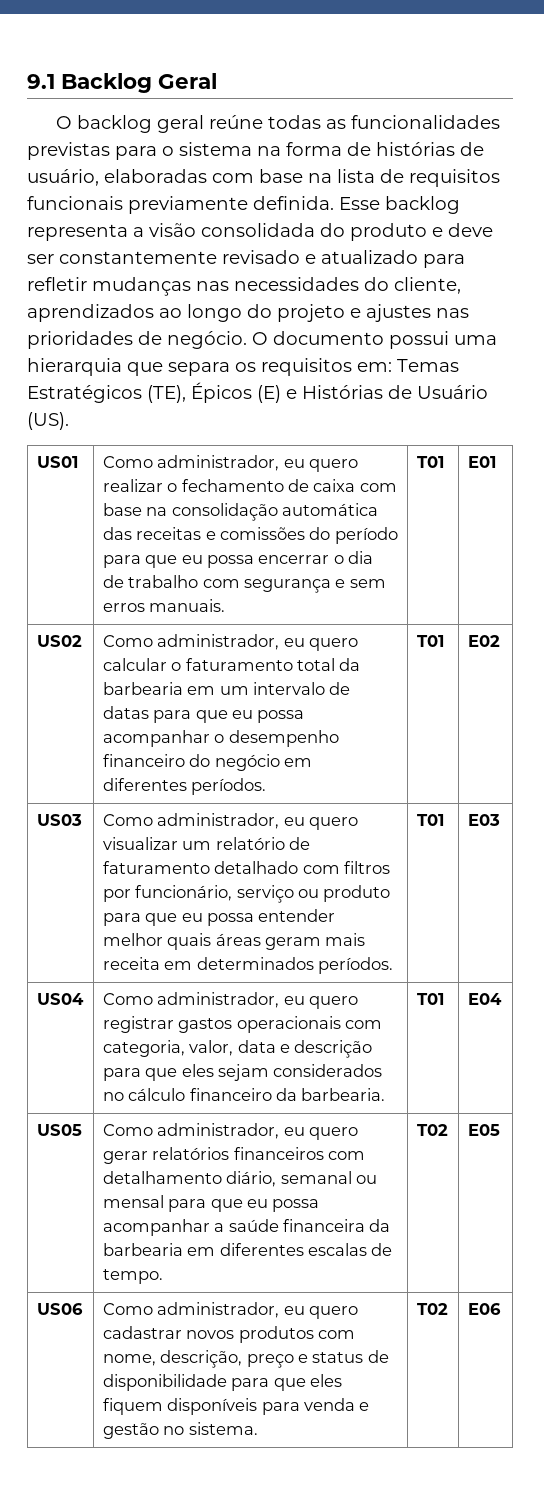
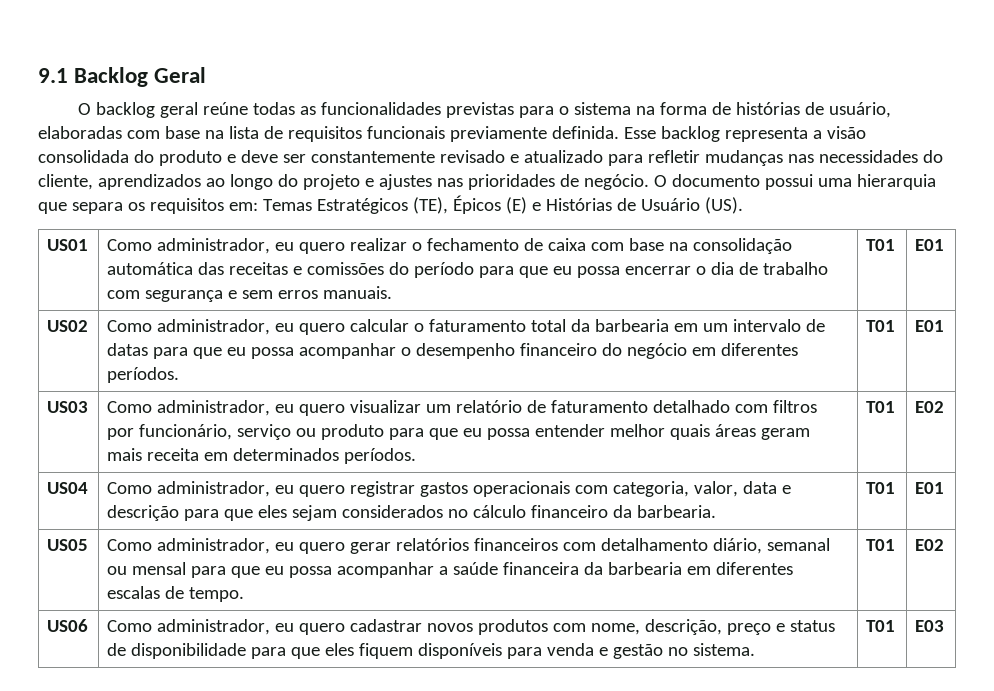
- US02 | Como administrador, eu quero calcular o faturamento total da barbearia em um intervalo de datas para que eu possa acompanhar o desempenho financeiro do negócio em diferentes períodos. | T01 | E02
+ US02 | Como administrador, eu quero calcular o faturamento total da barbearia em um intervalo de datas para que eu possa acompanhar o desempenho financeiro do negócio em diferentes períodos. | T01 | E01
- US03 | Como administrador, eu quero visualizar um relatório de faturamento detalhado com filtros por funcionário, serviço ou produto para que eu possa entender melhor quais áreas geram mais receita em determinados períodos. | T01 | E03
+ US03 | Como administrador, eu quero visualizar um relatório de faturamento detalhado com filtros por funcionário, serviço ou produto para que eu possa entender melhor quais áreas geram mais receita em determinados períodos. | T01 | E02
- US04 | Como administrador, eu quero registrar gastos operacionais com categoria, valor, data e descrição para que eles sejam considerados no cálculo financeiro da barbearia. | T01 | E04
+ US04 | Como administrador, eu quero registrar gastos operacionais com categoria, valor, data e descrição para que eles sejam considerados no cálculo financeiro da barbearia. | T01 | E01
- US05 | Como administrador, eu quero gerar relatórios financeiros com detalhamento diário, semanal ou mensal para que eu possa acompanhar a saúde financeira da barbearia em diferentes escalas de tempo. | T02 | E05
+ US05 | Como administrador, eu quero gerar relatórios financeiros com detalhamento diário, semanal ou mensal para que eu possa acompanhar a saúde financeira da barbearia em diferentes escalas de tempo. | T01 | E02
- US06 | Como administrador, eu quero cadastrar novos produtos com nome, descrição, preço e status de disponibilidade para que eles fiquem disponíveis para venda e gestão no sistema. | T02 | E06
+ US06 | Como administrador, eu quero cadastrar novos produtos com nome, descrição, preço e status de disponibilidade para que eles fiquem disponíveis para venda e gestão no sistema. | T01 | E03

